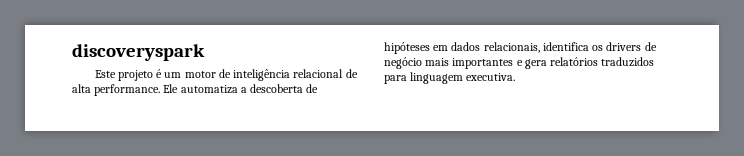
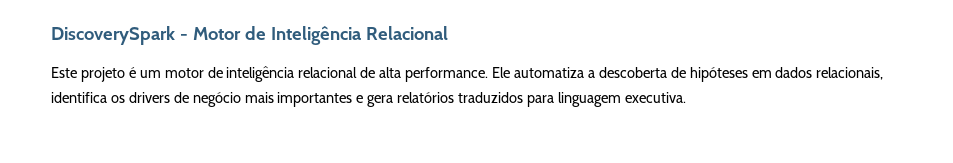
- discoveryspark
+ DiscoverySpark - Motor de Inteligência Relacional

